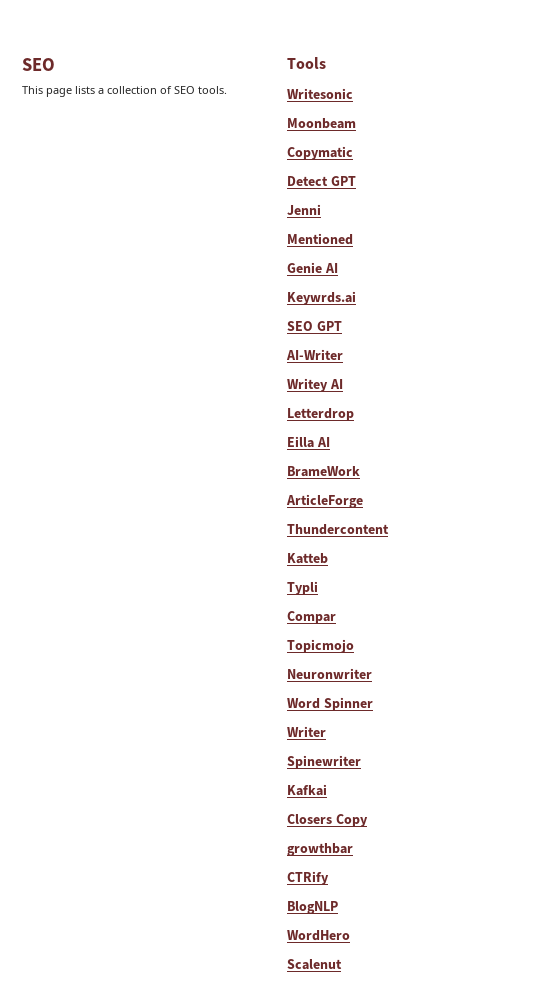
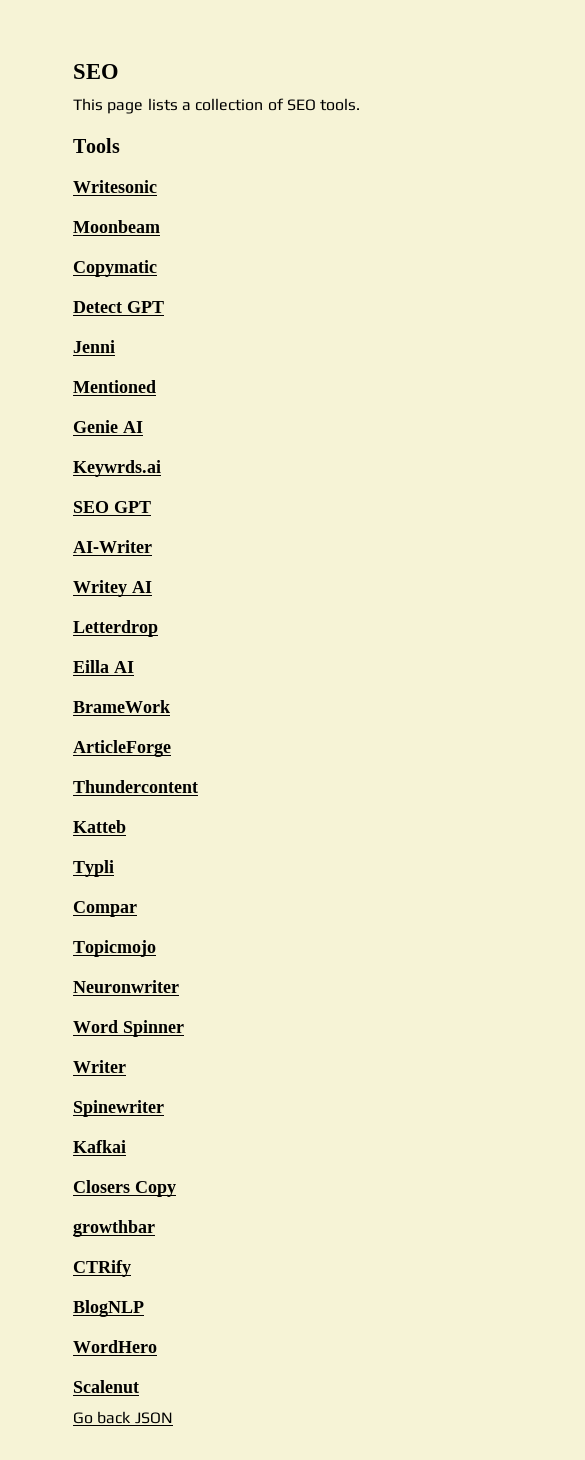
+ Go back JSON

